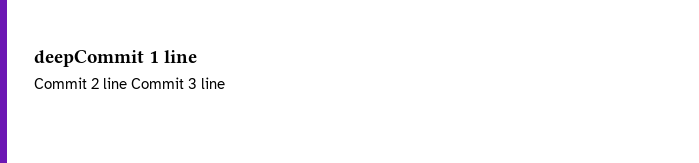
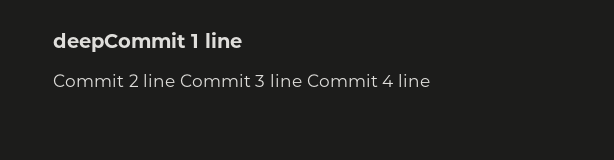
- Commit 2 line Commit 3 line
+ Commit 2 line Commit 3 line Commit 4 line

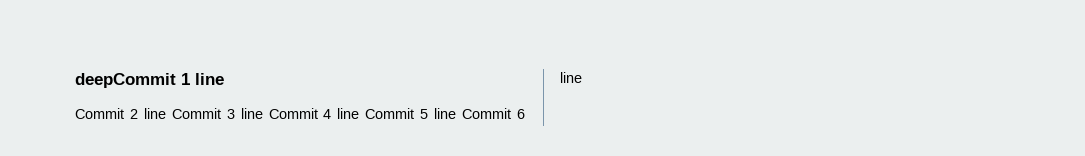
- Commit 2 line Commit 3 line Commit 4 line
+ Commit 2 line Commit 3 line Commit 4 line Commit 5 line Commit 6 line

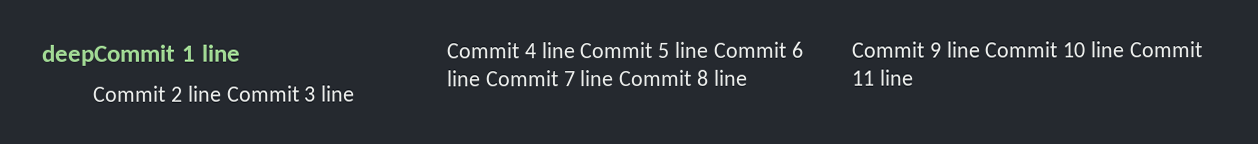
- Commit 2 line Commit 3 line Commit 4 line Commit 5 line Commit 6 line
+ Commit 2 line Commit 3 line Commit 4 line Commit 5 line Commit 6 line Commit 7 line Commit 8 line Commit 9 line Commit 10 line Commit 11 line

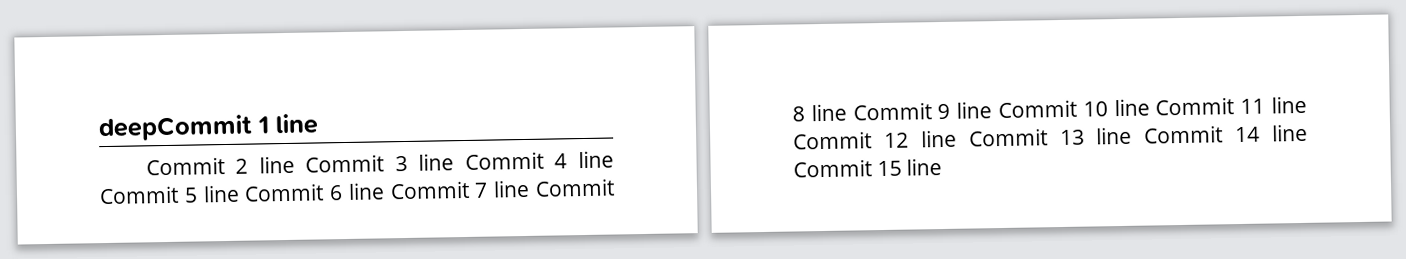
- Commit 2 line Commit 3 line Commit 4 line Commit 5 line Commit 6 line Commit 7 line Commit 8 line Commit 9 line Commit 10 line Commit 11 line
+ Commit 2 line Commit 3 line Commit 4 line Commit 5 line Commit 6 line Commit 7 line Commit 8 line Commit 9 line Commit 10 line Commit 11 line Commit 12 line Commit 13 line Commit 14 line Commit 15 line

